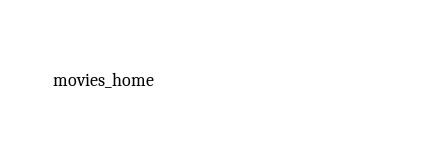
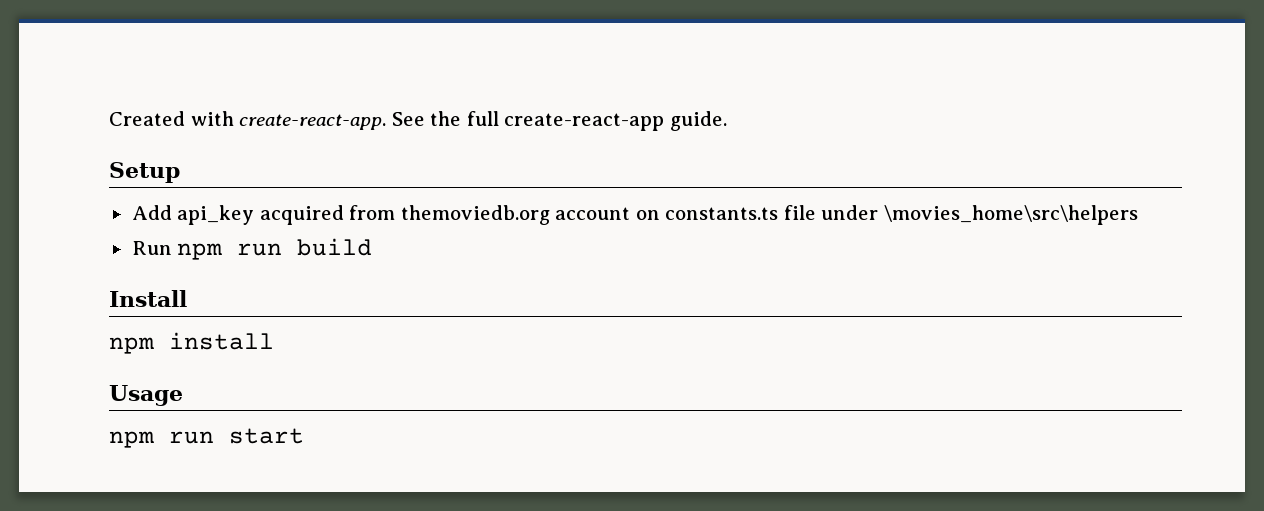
- movies_home
+ Created with create-react-app. See the full create-react-app guide.
+ Setup
+ Add api_key acquired from themoviedb.org account on constants.ts file under \movies_home\src\helpers
+ Run npm run build
+ Install
+ npm install
+ Usage
+ npm run start

